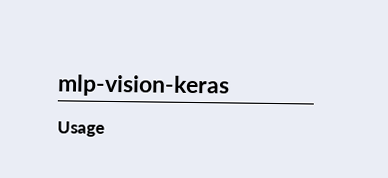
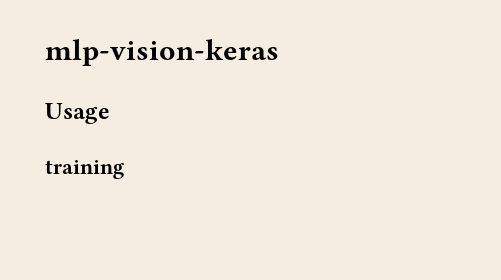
+ training

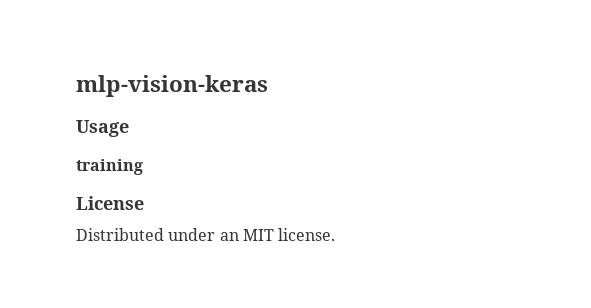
+ License
+ Distributed under an MIT license.

